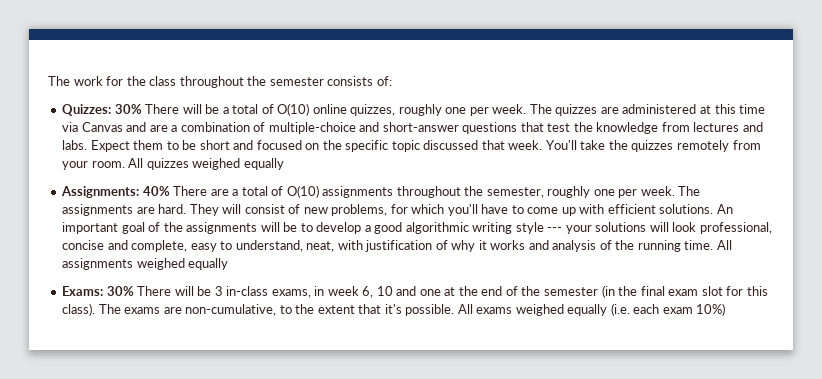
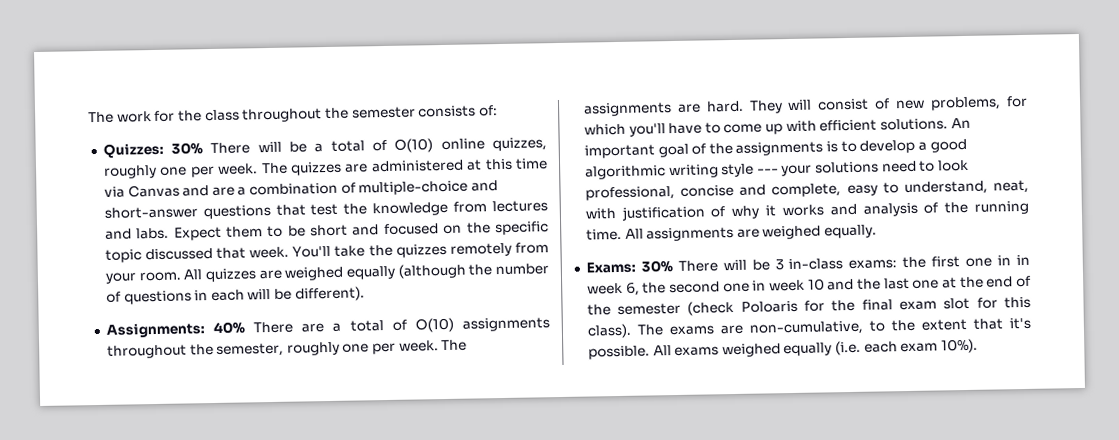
- All quizzes weighed equally
+ All quizzes are weighed equally (although the number of questions in each will be different).
- An important goal of the assignments will be to develop a good algorithmic writing style --- your solutions will look professional, concise and complete, easy to understand, neat, with justification of why it works and analysis of the running time.
+ An important goal of the assignments is to develop a good algorithmic writing style --- your solutions need to look professional, concise and complete, easy to understand, neat, with justification of why it works and analysis of the running time.
- All assignments weighed equally
+ All assignments are weighed equally.
- Exams: 30% There will be 3 in-class exams, in week 6, 10 and one at the end of the semester (in the final exam slot for this class).
+ Exams: 30% There will be 3 in-class exams: the first one in in week 6, the second one in week 10 and the last one at the end of the semester (check Poloaris for the final exam slot for this class).
- All exams weighed equally (i.e. each exam 10%)
+ All exams weighed equally (i.e. each exam 10%).

